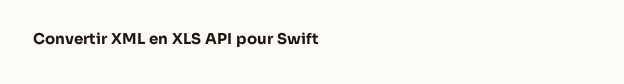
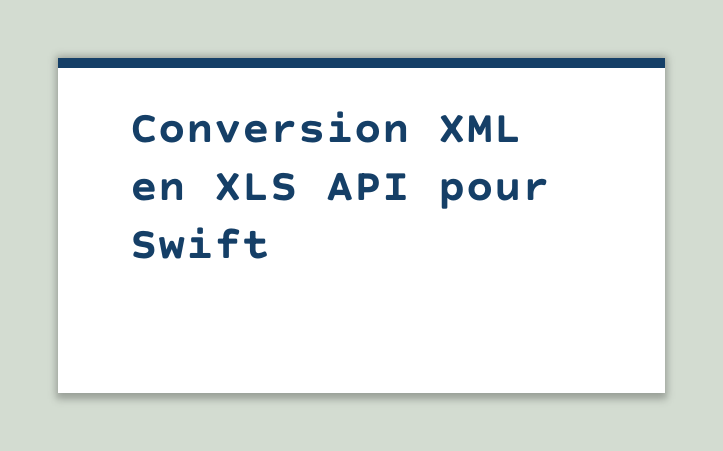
- Convertir XML en XLS API pour Swift
+ Conversion XML en XLS API pour Swift

